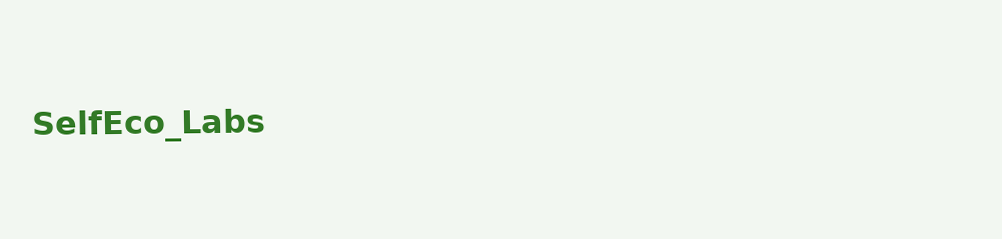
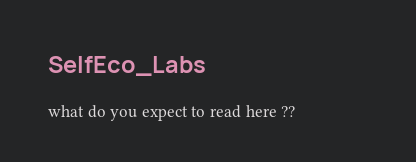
+ what do you expect to read here ??

